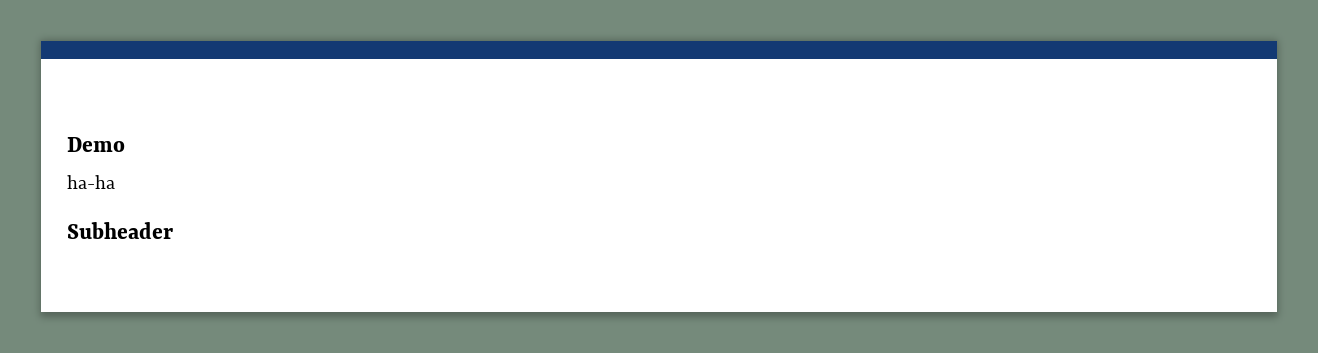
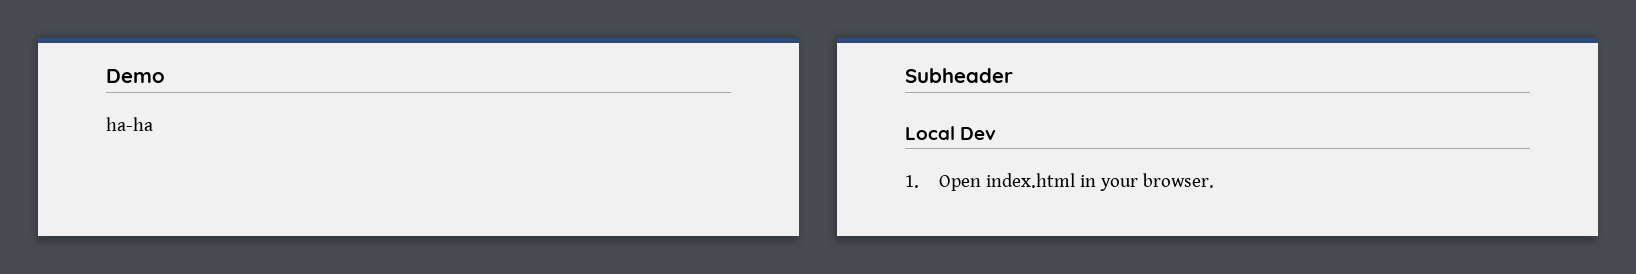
+ Local Dev
+ 1. Open index.html in your browser.

